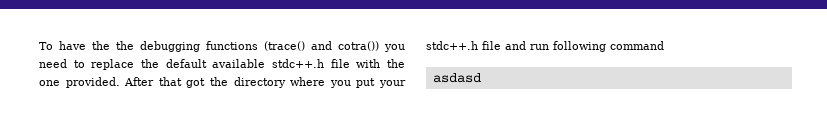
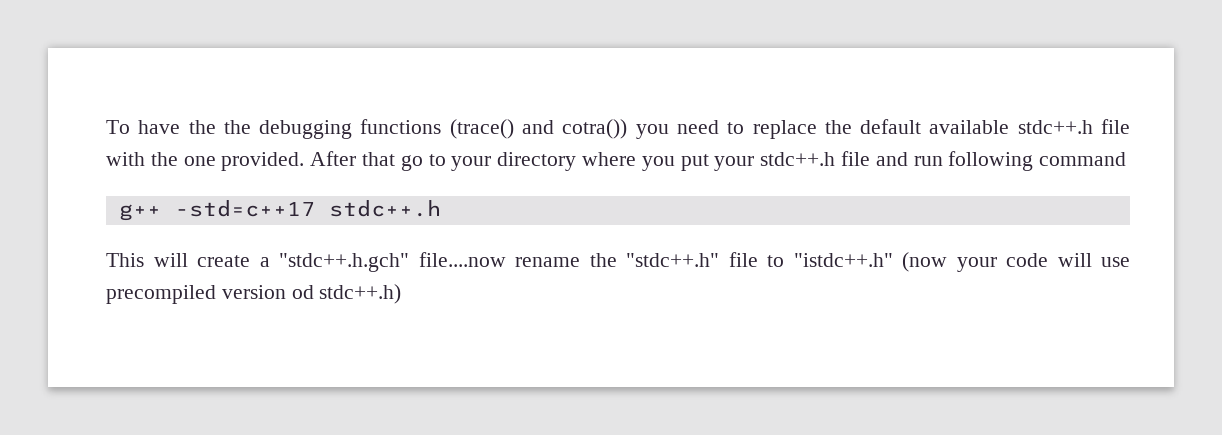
- After that got the directory where you put your stdc++.h file and run following command
+ After that go to your directory where you put your stdc++.h file and run following command
- asdasd
+ g++ -std=c++17 stdc++.h
+ This will create a "stdc++.h.gch" file....now rename the "stdc++.h" file to "istdc++.h" (now your code will use precompiled version od stdc++.h)

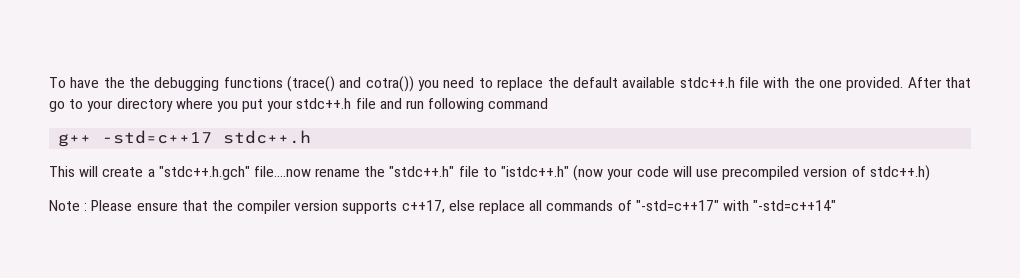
- This will create a "stdc++.h.gch" file....now rename the "stdc++.h" file to "istdc++.h" (now your code will use precompiled version od stdc++.h)
+ This will create a "stdc++.h.gch" file....now rename the "stdc++.h" file to "istdc++.h" (now your code will use precompiled version of stdc++.h)
+ Note : Please ensure that the compiler version supports c++17, else replace all commands of "-std=c++17" with "-std=c++14"

